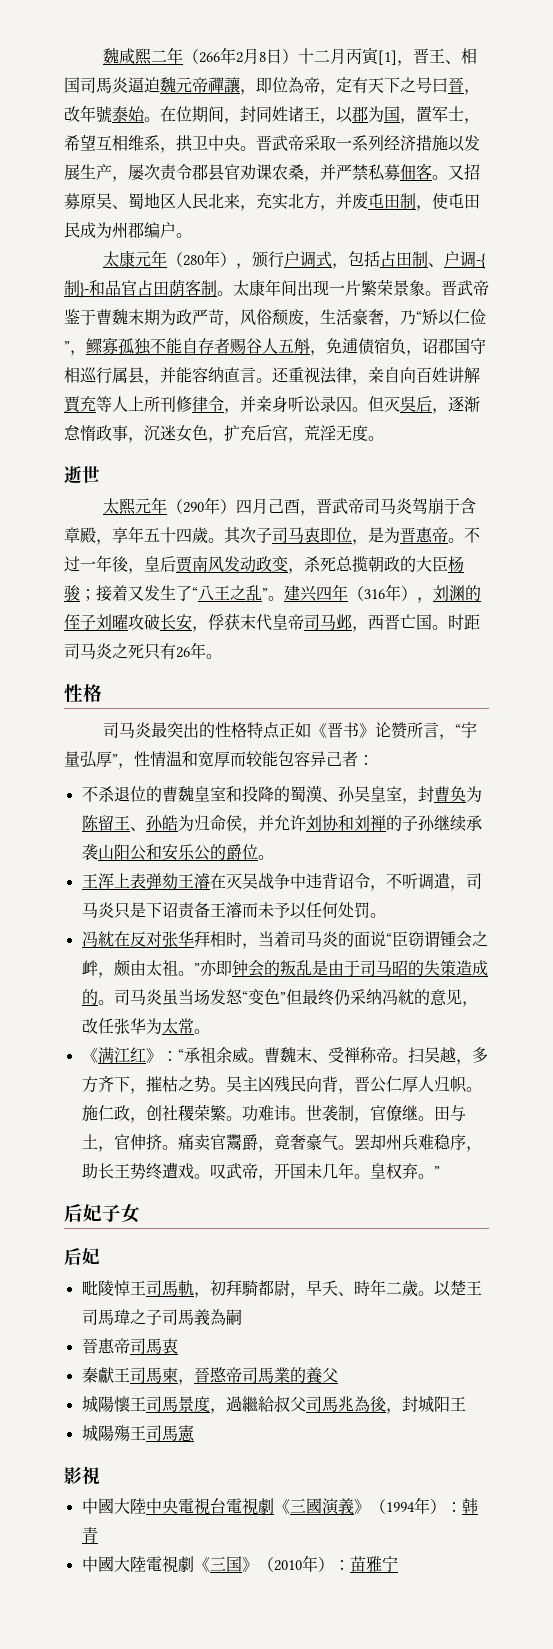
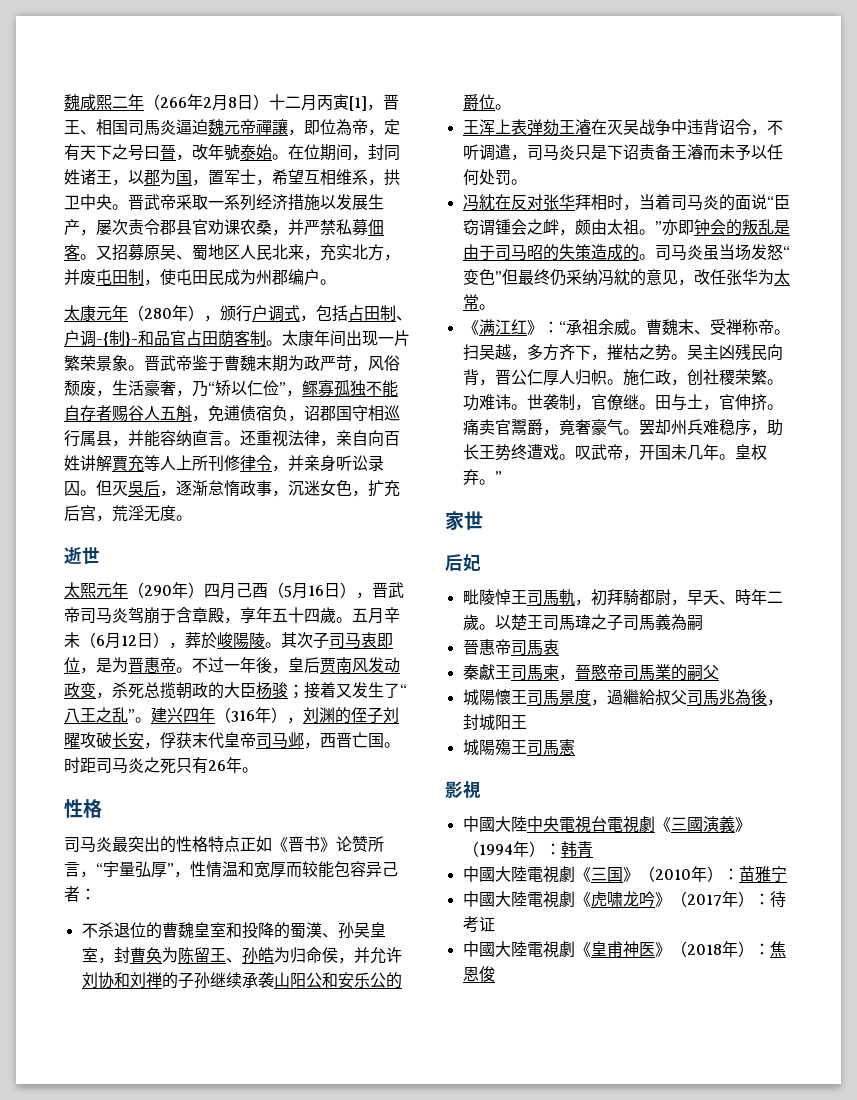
- 太熙元年（290年）四月己酉，晋武帝司马炎驾崩于含章殿，享年五十四歲。
+ 太熙元年（290年）四月己酉（5月16日），晋武帝司马炎驾崩于含章殿，享年五十四歲。
+ 五月辛未（6月12日），葬於峻陽陵。
- 后妃子女
+ 家世
- 秦獻王司馬柬，晉愍帝司馬業的養父
+ 秦獻王司馬柬，晉愍帝司馬業的嗣父
+ 中國大陸電視劇《虎啸龙吟》（2017年）：待考证
+ 中國大陸電視劇《皇甫神医》（2018年）：焦恩俊

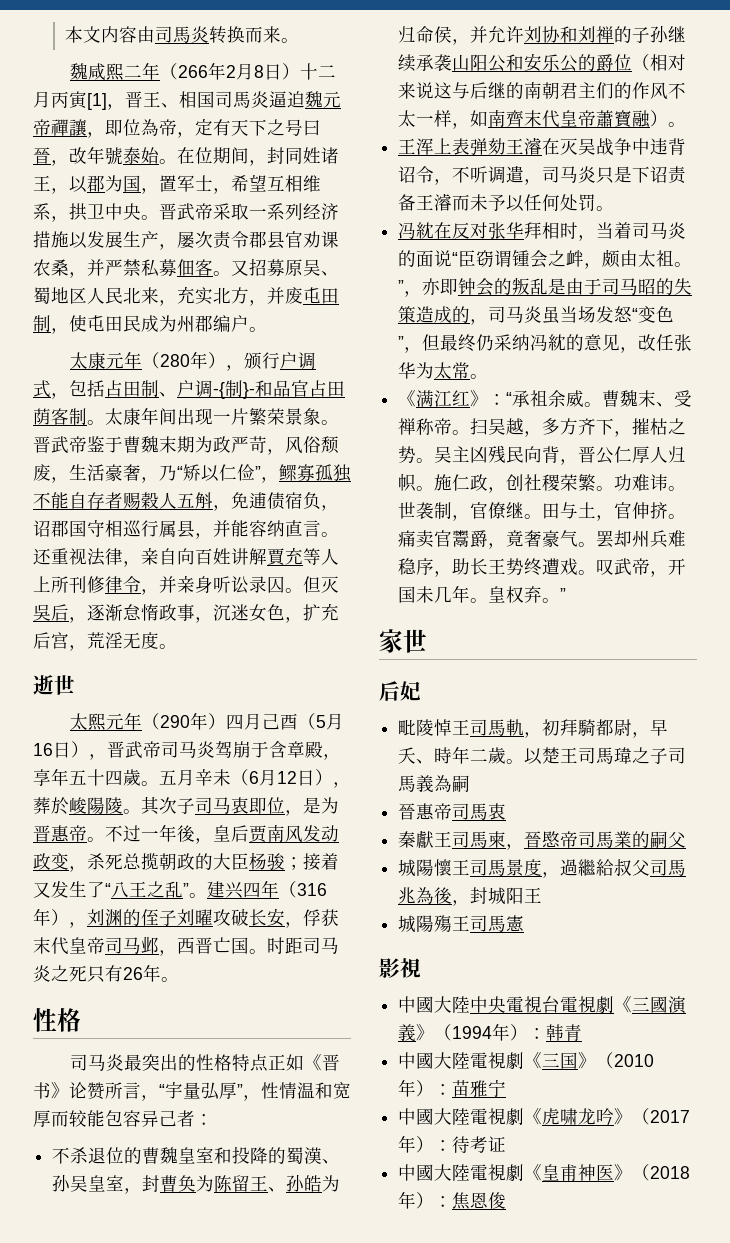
+ 本文内容由司馬炎转换而来。
- 晋武帝鉴于曹魏末期为政严苛，风俗颓废，生活豪奢，乃“矫以仁俭”，鳏寡孤独不能自存者赐谷人五斛，免逋债宿负，诏郡国守相巡行属县，并能容纳直言。
+ 晋武帝鉴于曹魏末期为政严苛，风俗颓废，生活豪奢，乃“矫以仁俭”，鳏寡孤独不能自存者赐穀人五斛，免逋债宿负，诏郡国守相巡行属县，并能容纳直言。
- 不杀退位的曹魏皇室和投降的蜀漢、孙吴皇室，封曹奂为陈留王、孙皓为归命侯，并允许刘协和刘禅的子孙继续承袭山阳公和安乐公的爵位。
+ 不杀退位的曹魏皇室和投降的蜀漢、孙吴皇室，封曹奂为陈留王、孙皓为归命侯，并允许刘协和刘禅的子孙继续承袭山阳公和安乐公的爵位（相对来说这与后继的南朝君主们的作风不太一样，如南齊末代皇帝蕭寶融）。
- 冯紞在反对张华拜相时，当着司马炎的面说“臣窃谓锺会之衅，颇由太祖。”亦即钟会的叛乱是由于司马昭的失策造成的。司马炎虽当场发怒“变色”但最终仍采纳冯紞的意见，改任张华为太常。
+ 冯紞在反对张华拜相时，当着司马炎的面说“臣窃谓锺会之衅，颇由太祖。”，亦即钟会的叛乱是由于司马昭的失策造成的，司马炎虽当场发怒“变色”，但最终仍采纳冯紞的意见，改任张华为太常。

